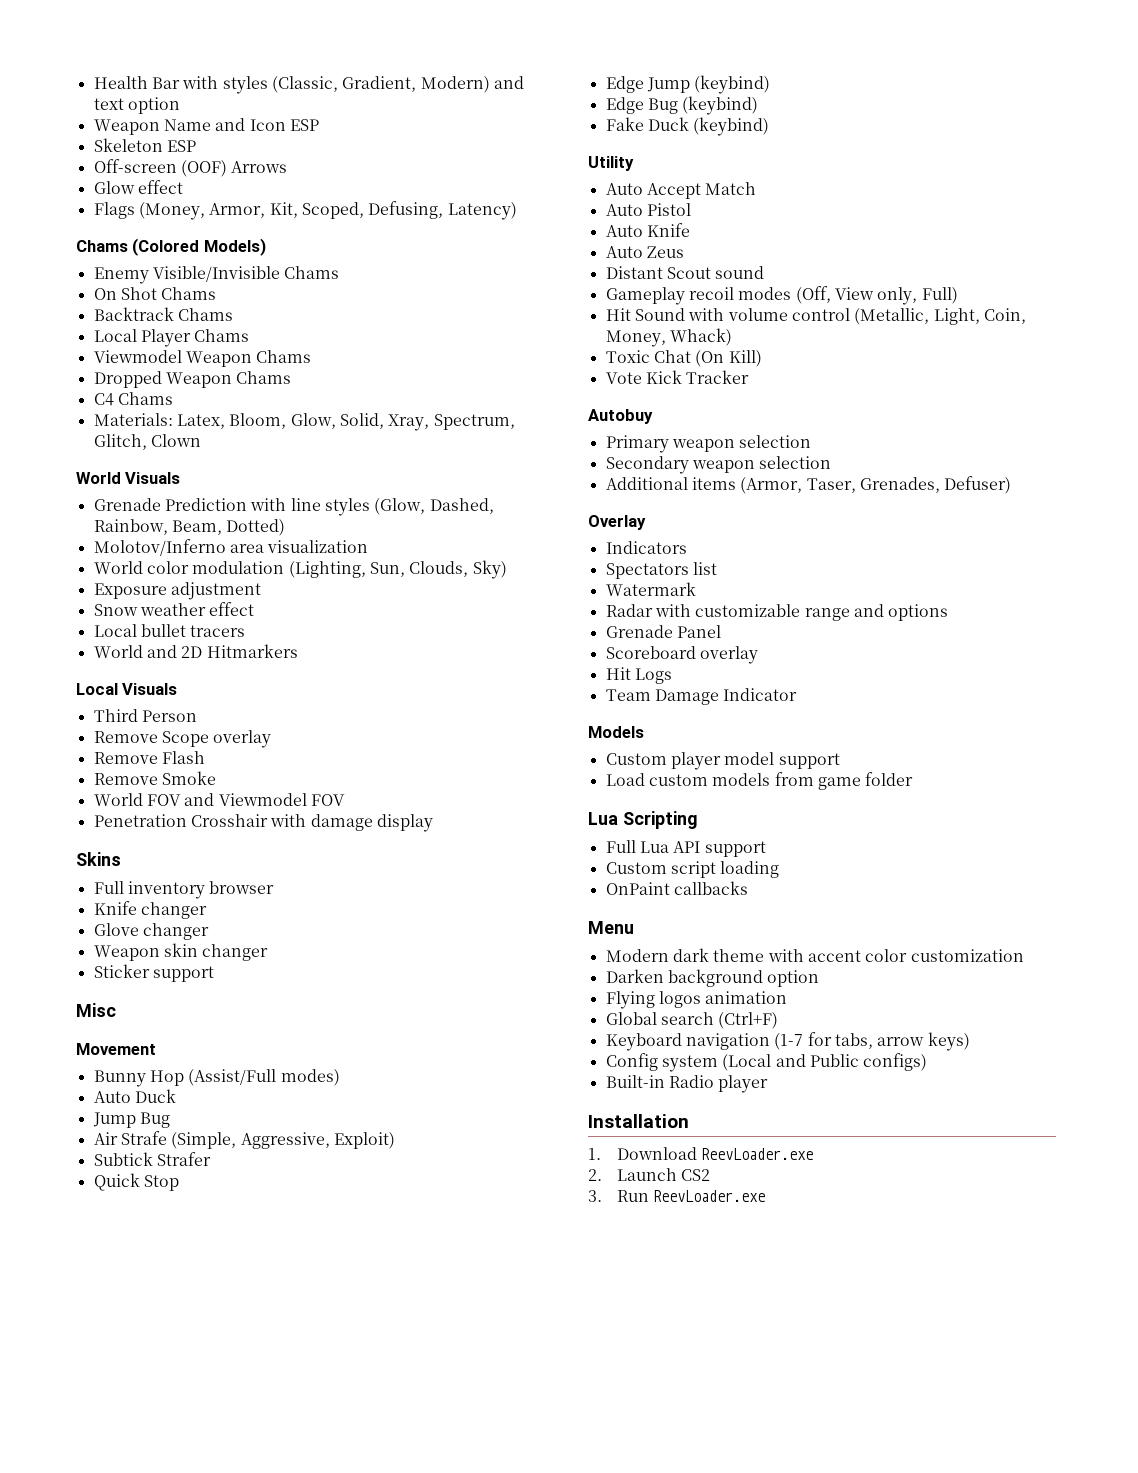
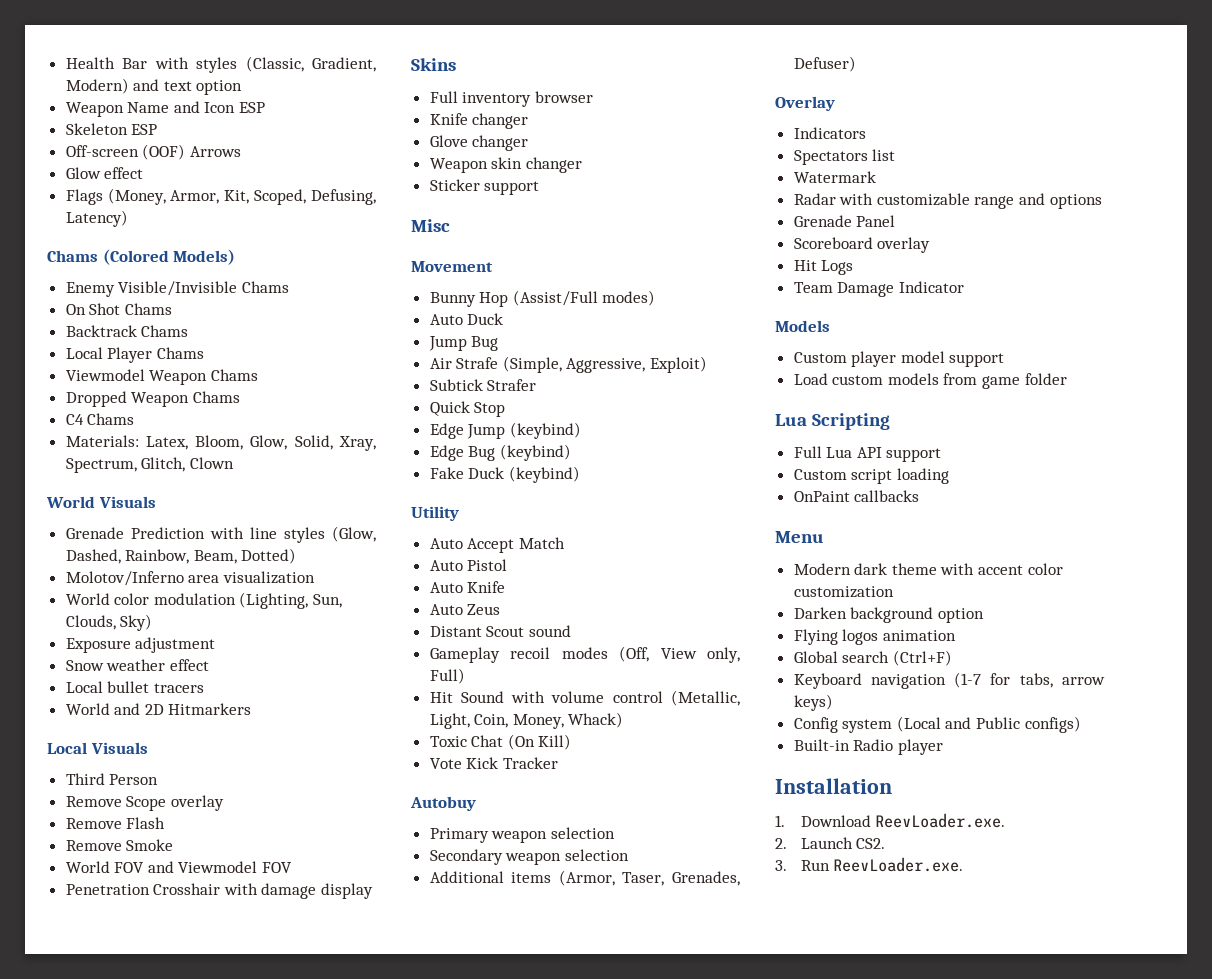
- 1. Download ReevLoader.exe
+ 1. Download ReevLoader.exe.
- 2. Launch CS2
+ 2. Launch CS2.
- 3. Run ReevLoader.exe
+ 3. Run ReevLoader.exe.

